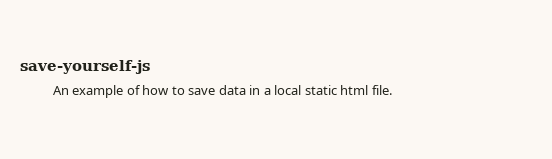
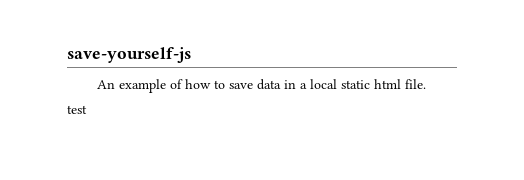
+ test

